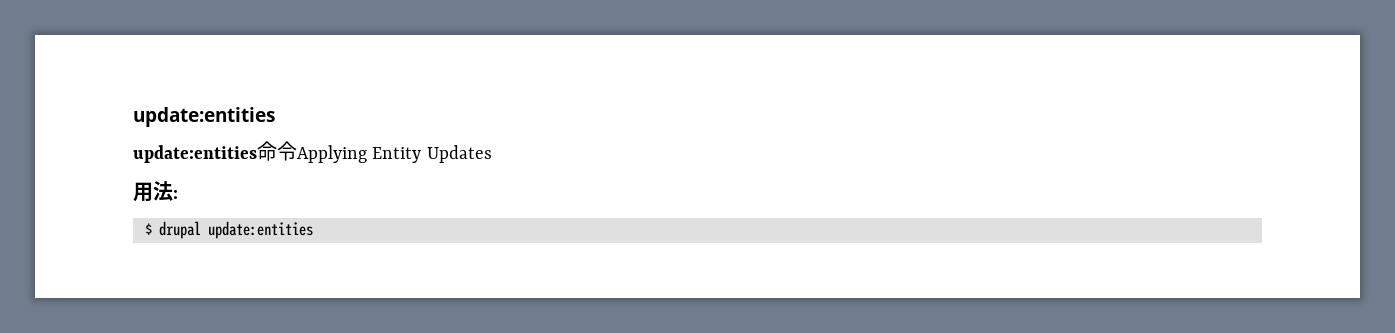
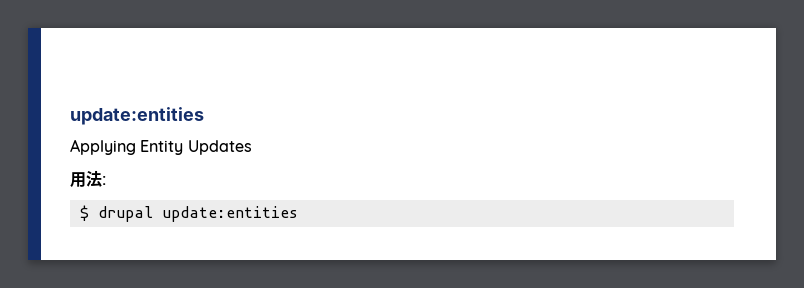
- update:entities命令Applying Entity Updates
+ Applying Entity Updates

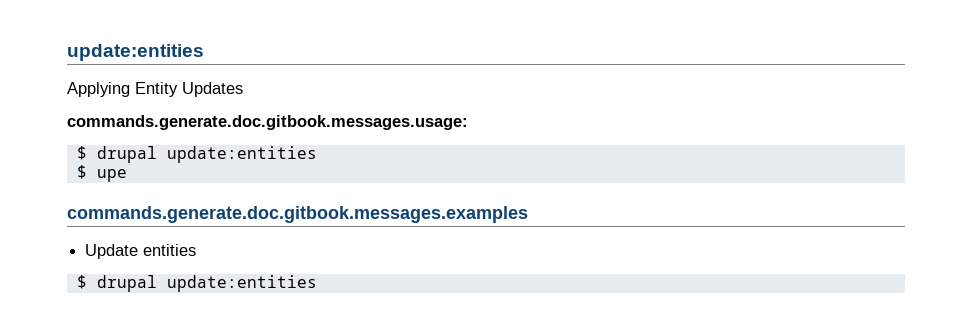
- 用法:
+ commands.generate.doc.gitbook.messages.usage:
+ $ drupal update:entities
+ $ upe
+ commands.generate.doc.gitbook.messages.examples
+ Update entities

